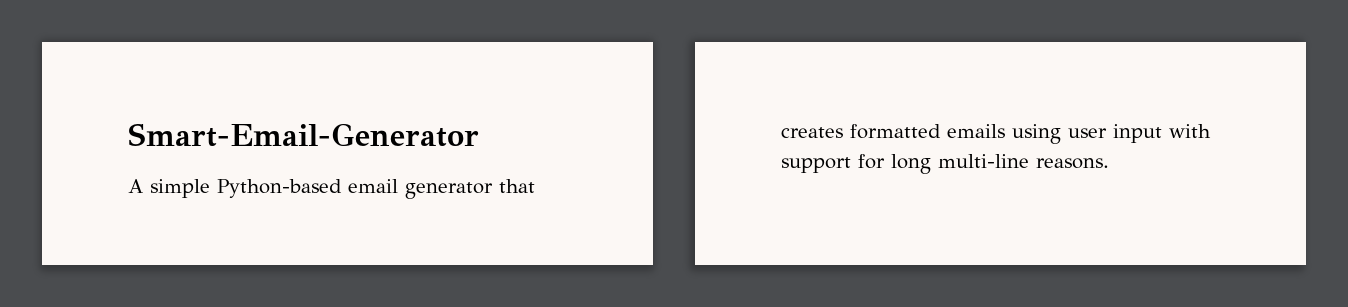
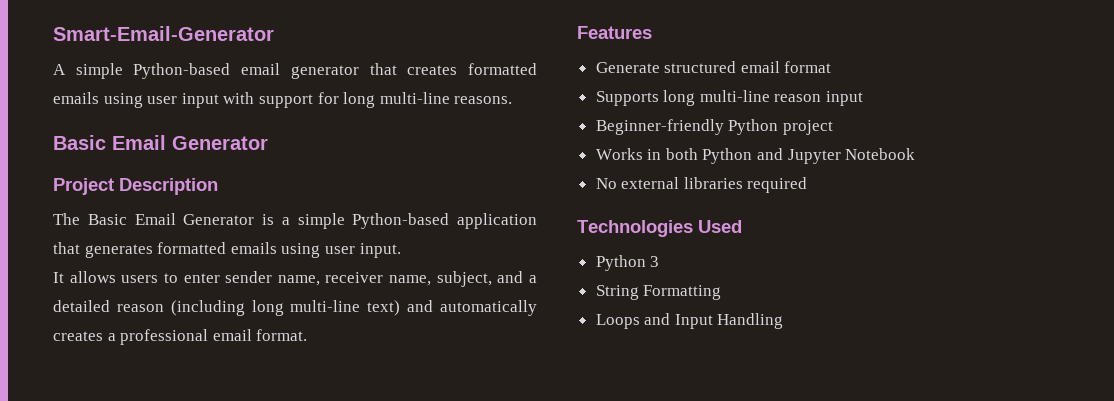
  A simple Python-based email generator that creates formatted emails using user input with support for long multi-line reasons.
+ Basic Email Generator
+ Project Description
+ The Basic Email Generator is a simple Python-based application that generates formatted emails using user input.
+ It allows users to enter sender name, receiver name, subject, and a detailed reason (including long multi-line text) and automatically creates a professional email format.
+ Features
+ Generate structured email format
+ Supports long multi-line reason input
+ Beginner-friendly Python project
+ Works in both Python and Jupyter Notebook
+ No external libraries required
+ Technologies Used
+ Python 3
+ String Formatting
+ Loops and Input Handling

